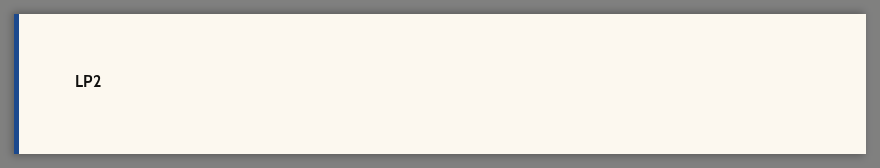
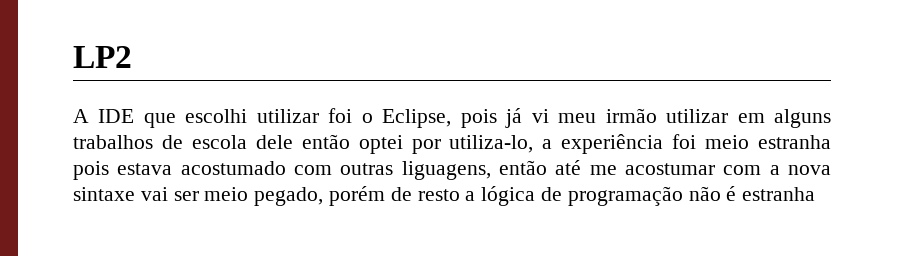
+ A IDE que escolhi utilizar foi o Eclipse, pois já vi meu irmão utilizar em alguns trabalhos de escola dele então optei por utiliza-lo, a experiência foi meio estranha pois estava acostumado com outras liguagens, então até me acostumar com a nova sintaxe vai ser meio pegado, porém de resto a lógica de programação não é estranha

